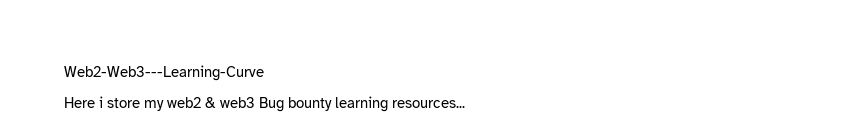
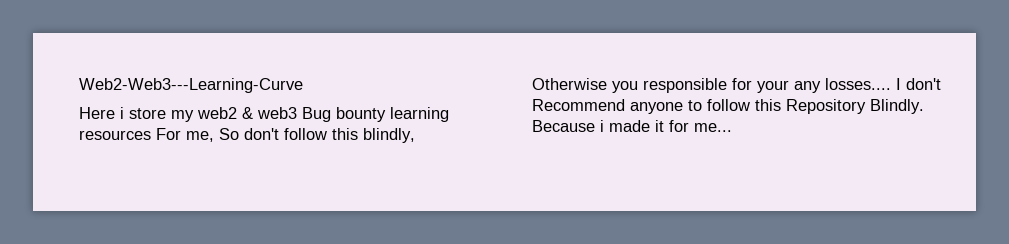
- Here i store my web2 & web3 Bug bounty learning resources...
+ Here i store my web2 & web3 Bug bounty learning resources For me, So don't follow this blindly, Otherwise you responsible for your any losses.... I don't Recommend anyone to follow this Repository Blindly. Because i made it for me...

